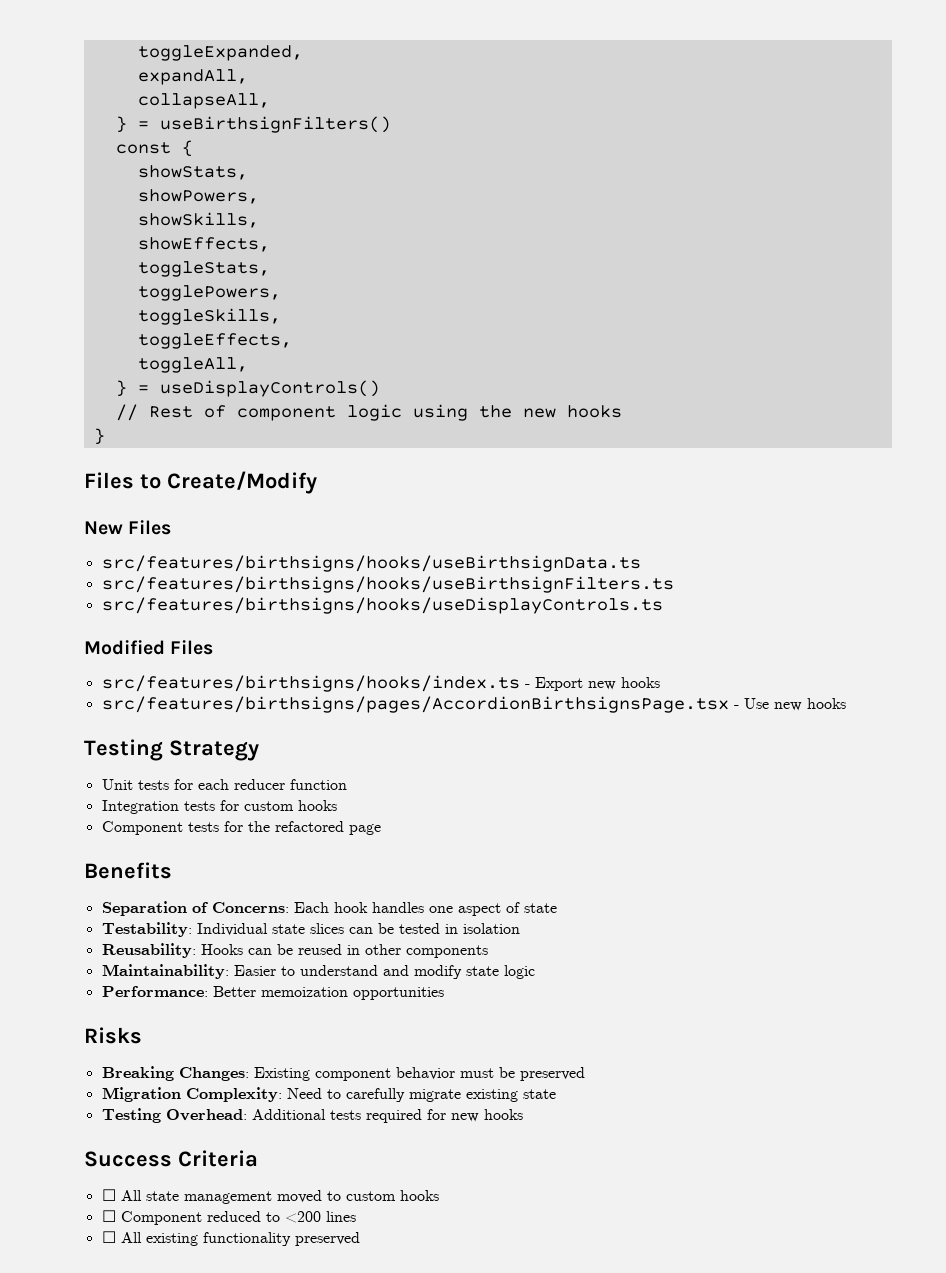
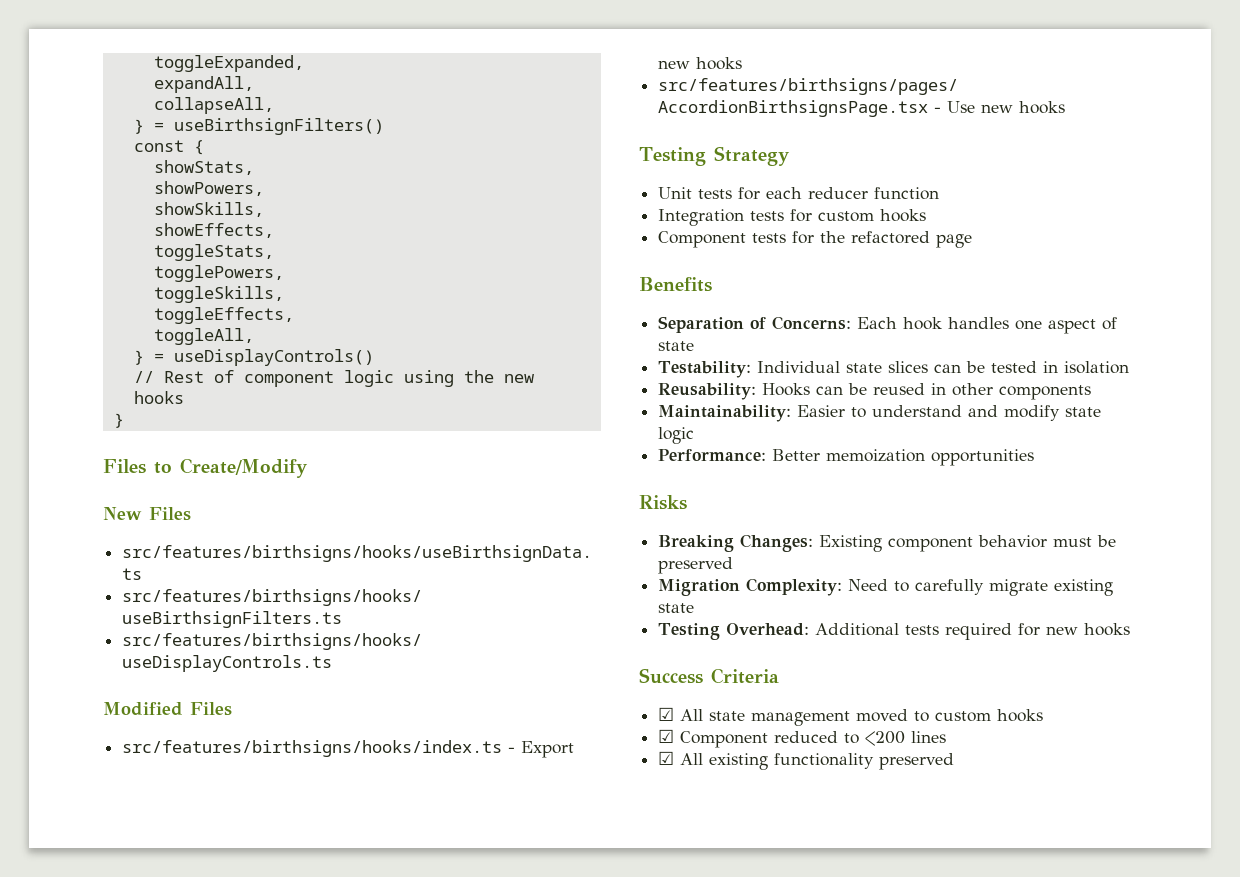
- ☐ All state management moved to custom hooks
+ ☑ All state management moved to custom hooks
- ☐ Component reduced to <200 lines
+ ☑ Component reduced to <200 lines
- ☐ All existing functionality preserved
+ ☑ All existing functionality preserved

